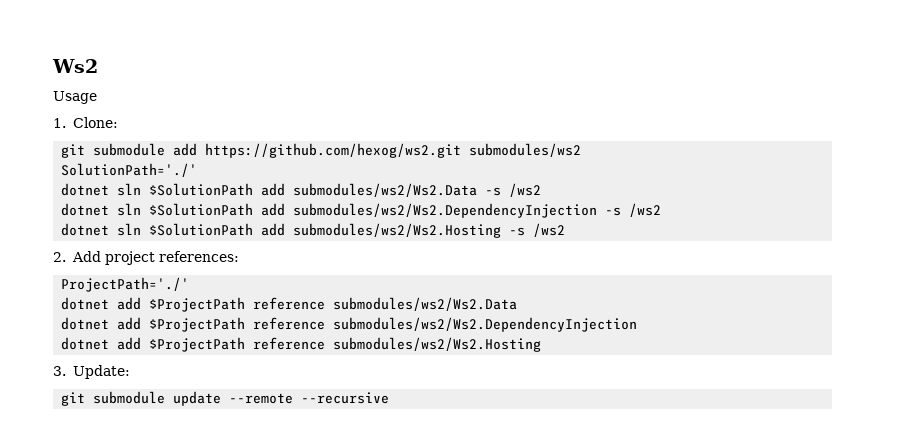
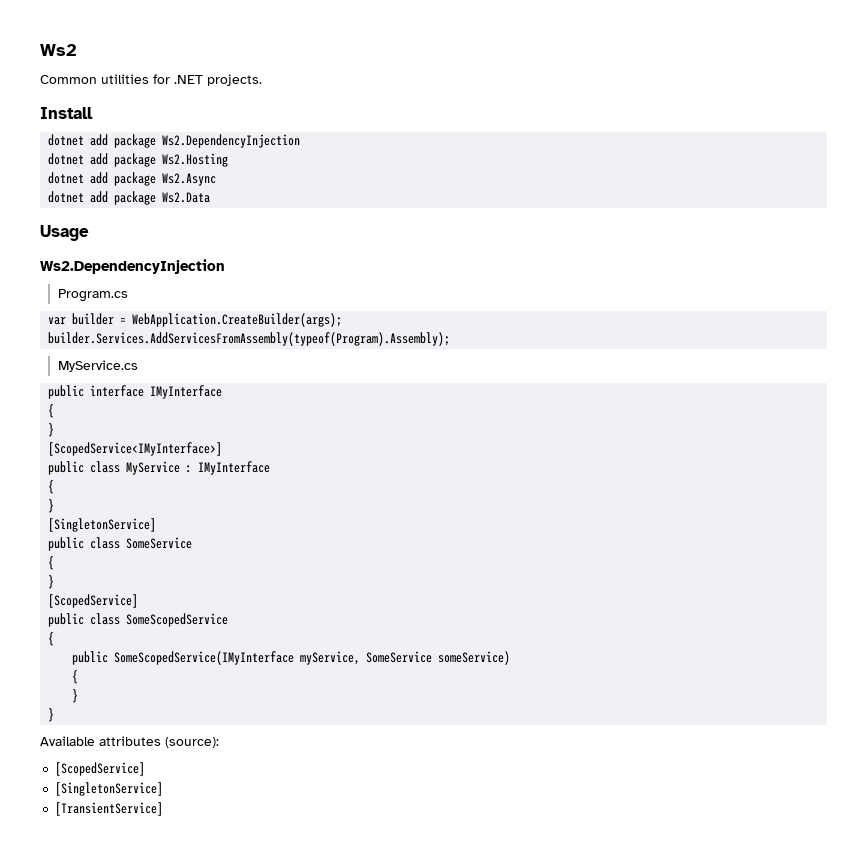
+ Common utilities for .NET projects.
+ Install
+ dotnet add package Ws2.DependencyInjection
+ dotnet add package Ws2.Hosting
+ dotnet add package Ws2.Async
+ dotnet add package Ws2.Data
  Usage
- 1. Clone:
- git submodule add https://github.com/hexog/ws2.git submodules/ws2
- SolutionPath='./'
- dotnet sln $SolutionPath add submodules/ws2/Ws2.Data -s /ws2
- dotnet sln $SolutionPath add submodules/ws2/Ws2.DependencyInjection -s /ws2
- dotnet sln $SolutionPath add submodules/ws2/Ws2.Hosting -s /ws2
- 2. Add project references:
- ProjectPath='./'
- dotnet add $ProjectPath reference submodules/ws2/Ws2.Data
- dotnet add $ProjectPath reference submodules/ws2/Ws2.DependencyInjection
- dotnet add $ProjectPath reference submodules/ws2/Ws2.Hosting
- 3. Update:
- git submodule update --remote --recursive
+ Ws2.DependencyInjection
+ Program.cs
+ var builder = WebApplication.CreateBuilder(args);
+ builder.Services.AddServicesFromAssembly(typeof(Program).Assembly);
+ MyService.cs
+ public interface IMyInterface
+ {
+ }
+ [ScopedService<IMyInterface>]
+ public class MyService : IMyInterface
+ {
+ }
+ [SingletonService]
+ public class SomeService
+ {
+ }
+ [ScopedService]
+ public class SomeScopedService
+ {
+ public SomeScopedService(IMyInterface myService, SomeService someService)
+ {
+ }
+ }
+ Available attributes (source):
+ [ScopedService]
+ [SingletonService]
+ [TransientService]

